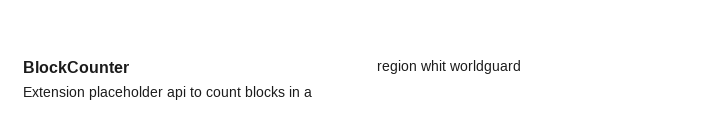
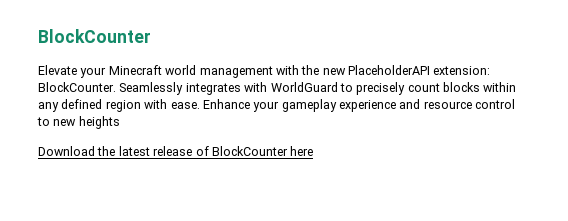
- Extension placeholder api to count blocks in a region whit worldguard
+ Elevate your Minecraft world management with the new PlaceholderAPI extension: BlockCounter. Seamlessly integrates with WorldGuard to precisely count blocks within any defined region with ease. Enhance your gameplay experience and resource control to new heights
+ Download the latest release of BlockCounter here

